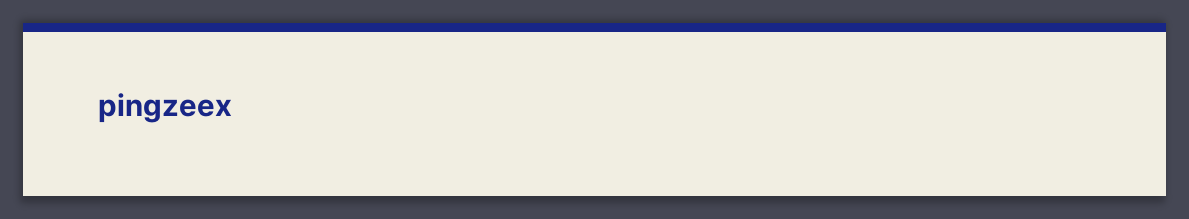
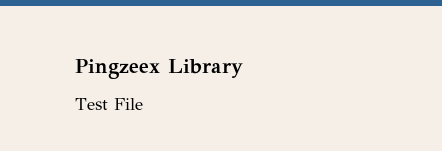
- pingzeex
+ Pingzeex Library
+ Test File

